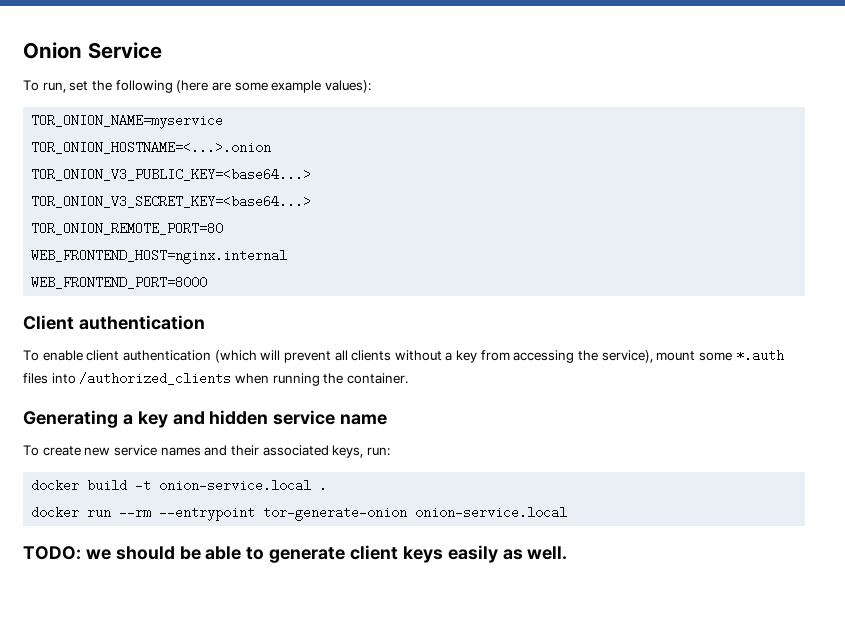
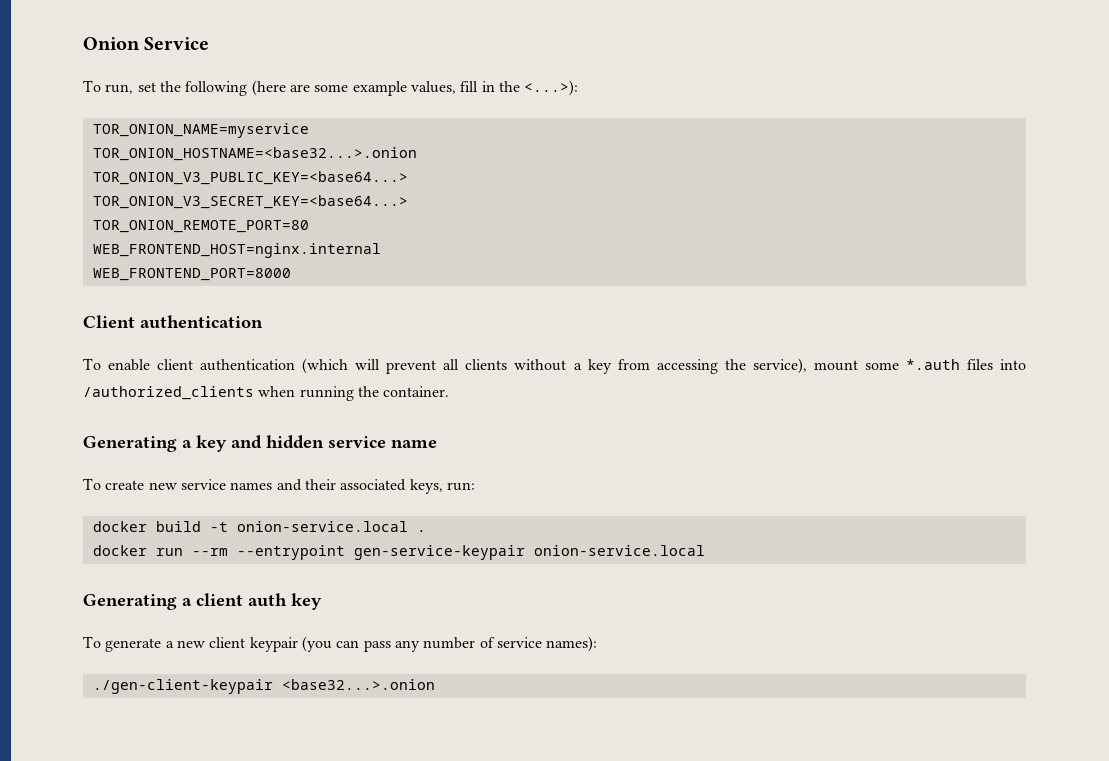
- To run, set the following (here are some example values):
+ To run, set the following (here are some example values, fill in the <...>):
- TOR_ONION_HOSTNAME=<...>.onion
+ TOR_ONION_HOSTNAME=<base32...>.onion
- docker run --rm --entrypoint tor-generate-onion onion-service.local
+ docker run --rm --entrypoint gen-service-keypair onion-service.local
- TODO: we should be able to generate client keys easily as well.
+ Generating a client auth key
+ To generate a new client keypair (you can pass any number of service names):
+ ./gen-client-keypair <base32...>.onion

